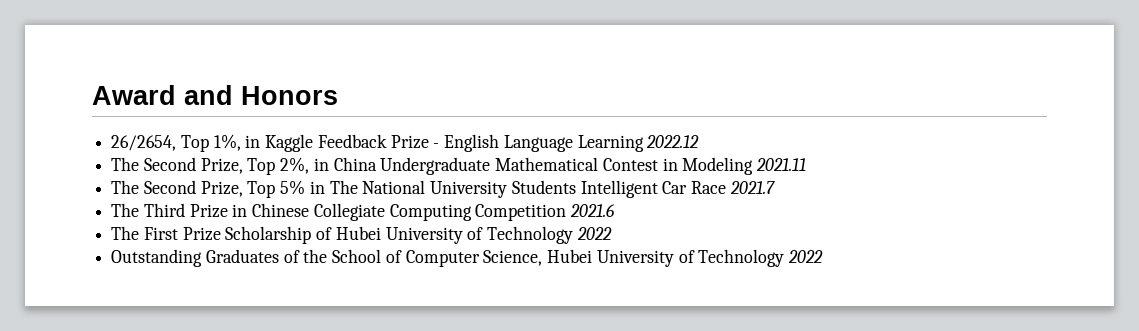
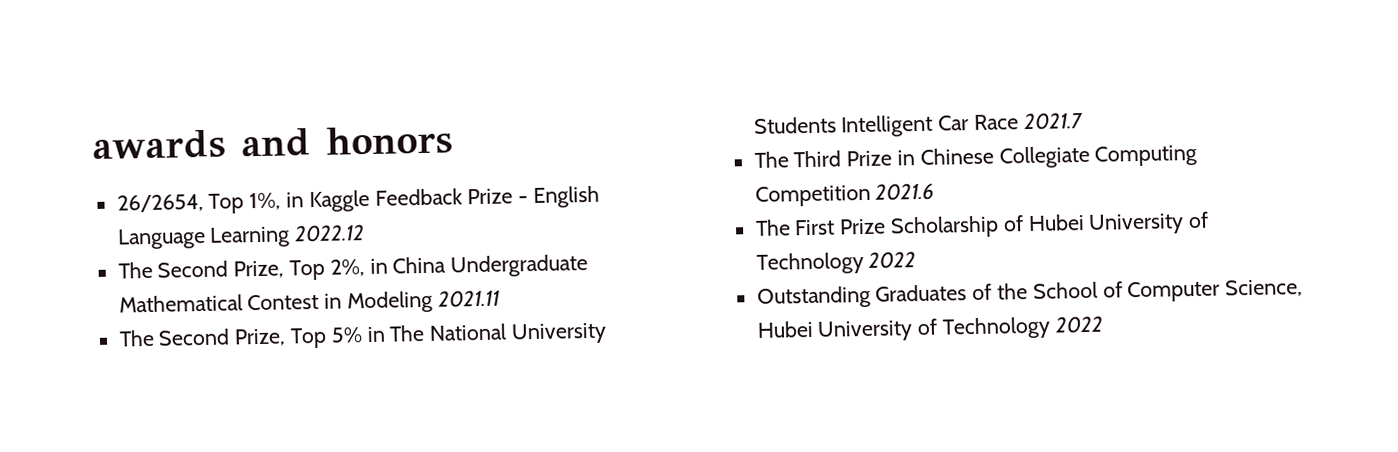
- Award and Honors
+ awards and honors

